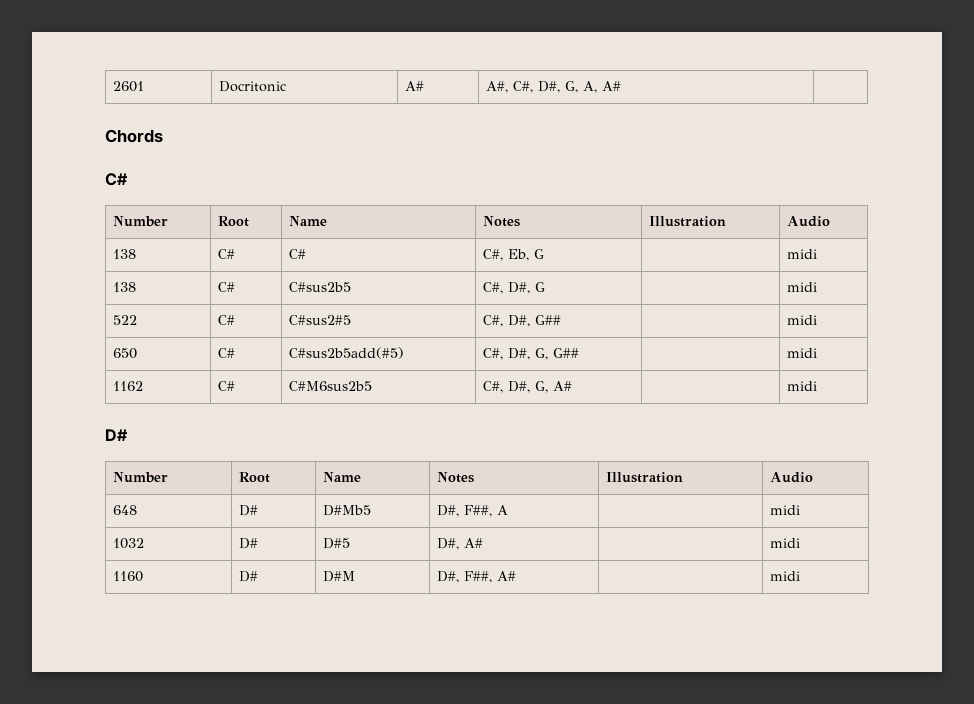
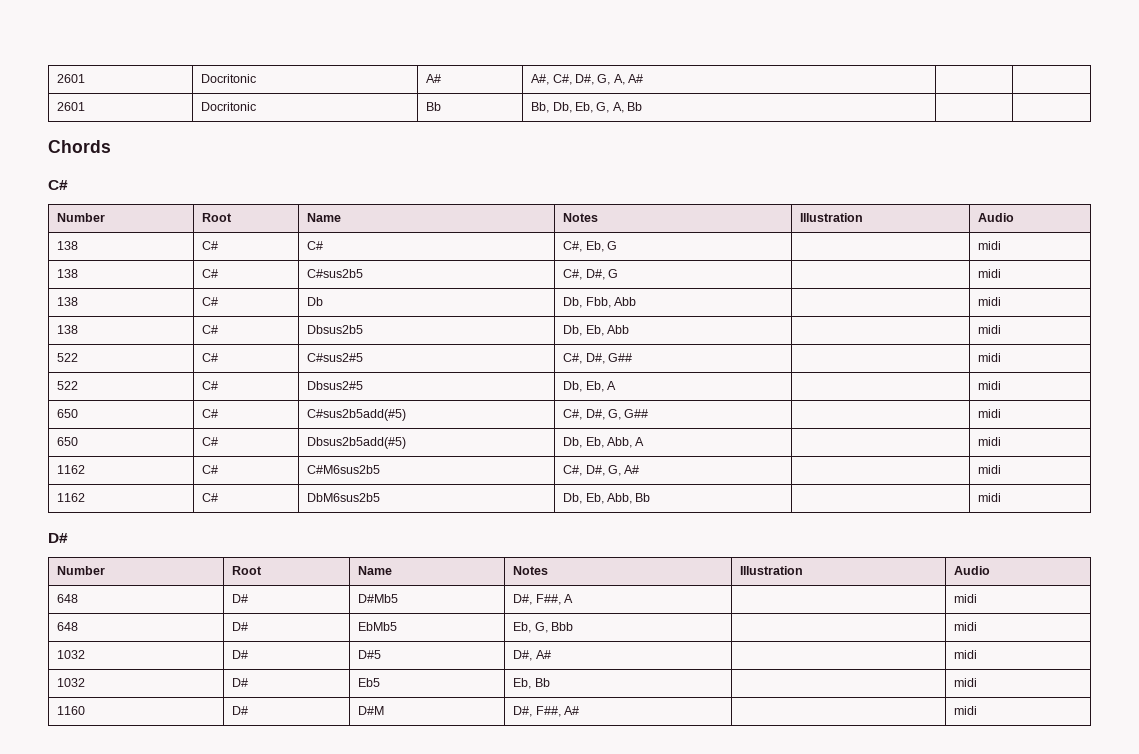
- 2601 | Docritonic | A# | A#, C#, D#, G, A, A# |
+ 2601 | Docritonic | A# | A#, C#, D#, G, A, A# | |
+ 2601 | Docritonic | Bb | Bb, Db, Eb, G, A, Bb | |
+ 138 | C# | Db | Db, Fbb, Abb | | midi
+ 138 | C# | Dbsus2b5 | Db, Eb, Abb | | midi
+ 522 | C# | Dbsus2#5 | Db, Eb, A | | midi
+ 650 | C# | Dbsus2b5add(#5) | Db, Eb, Abb, A | | midi
+ 1162 | C# | DbM6sus2b5 | Db, Eb, Abb, Bb | | midi
+ 648 | D# | EbMb5 | Eb, G, Bbb | | midi
+ 1032 | D# | Eb5 | Eb, Bb | | midi

